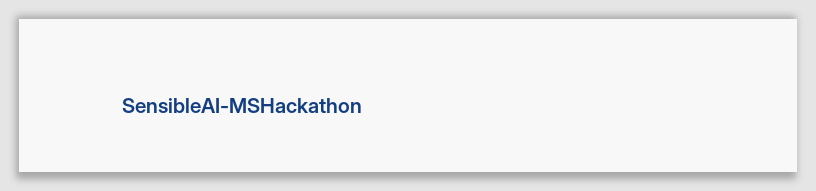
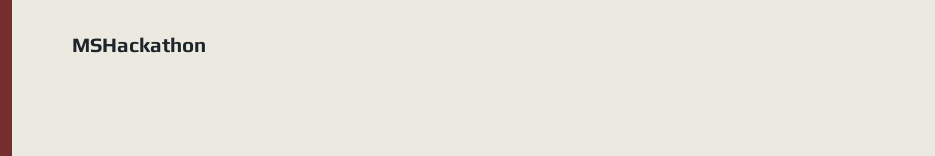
- SensibleAI-MSHackathon
+ MSHackathon

